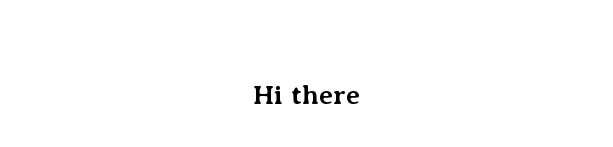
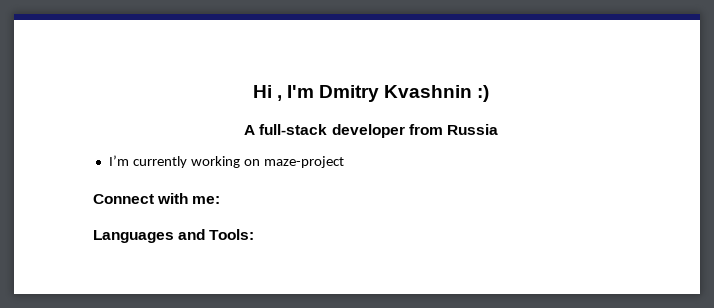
- Hi there
+ Hi , I'm Dmitry Kvashnin :)
+ A full-stack developer from Russia
+ I’m currently working on maze-project
+ Connect with me:
+ Languages and Tools:

